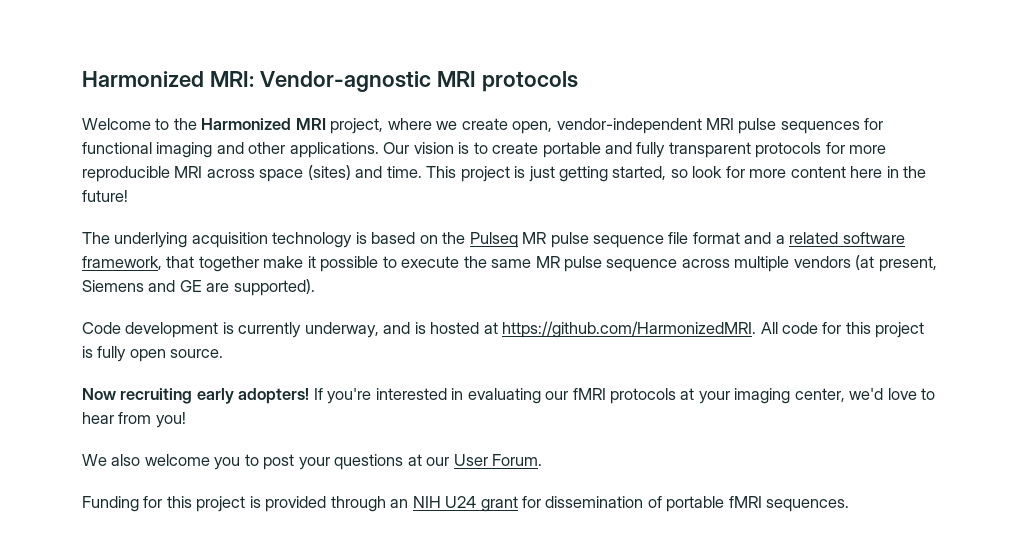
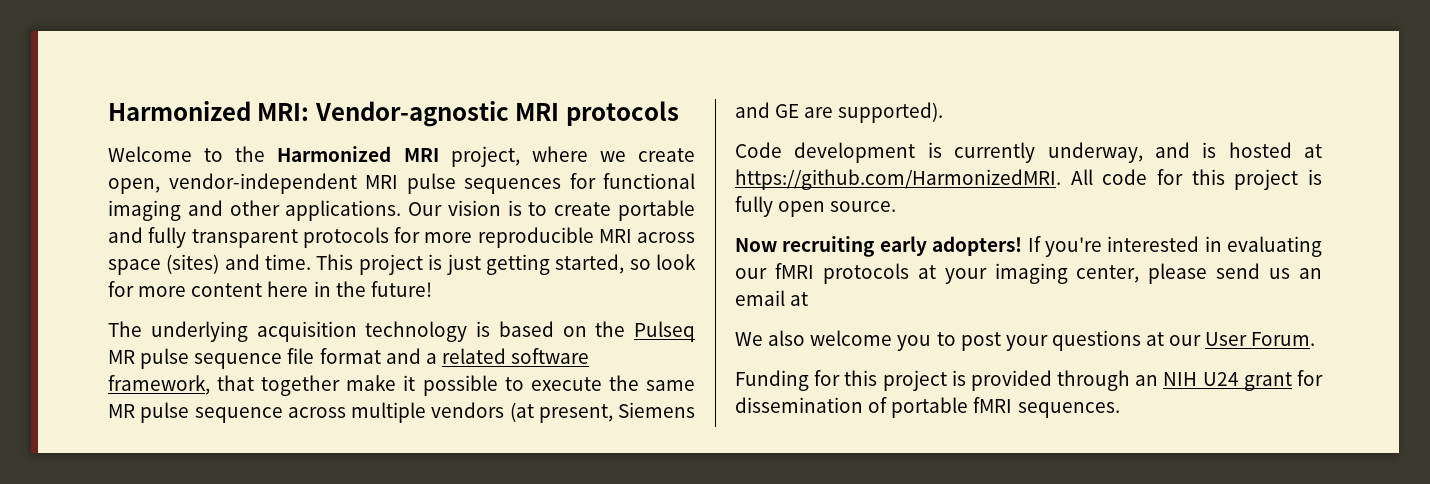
- If you're interested in evaluating our fMRI protocols at your imaging center, we'd love to hear from you!
+ If you're interested in evaluating our fMRI protocols at your imaging center, please send us an email at

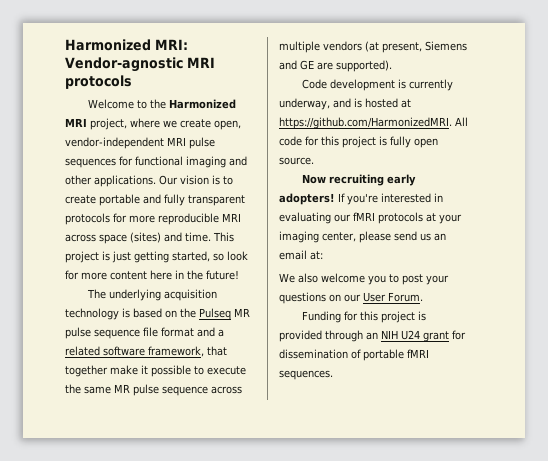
- If you're interested in evaluating our fMRI protocols at your imaging center, please send us an email at
+ If you're interested in evaluating our fMRI protocols at your imaging center, please send us an email at:
- We also welcome you to post your questions at our User Forum.
+ We also welcome you to post your questions on our User Forum.

